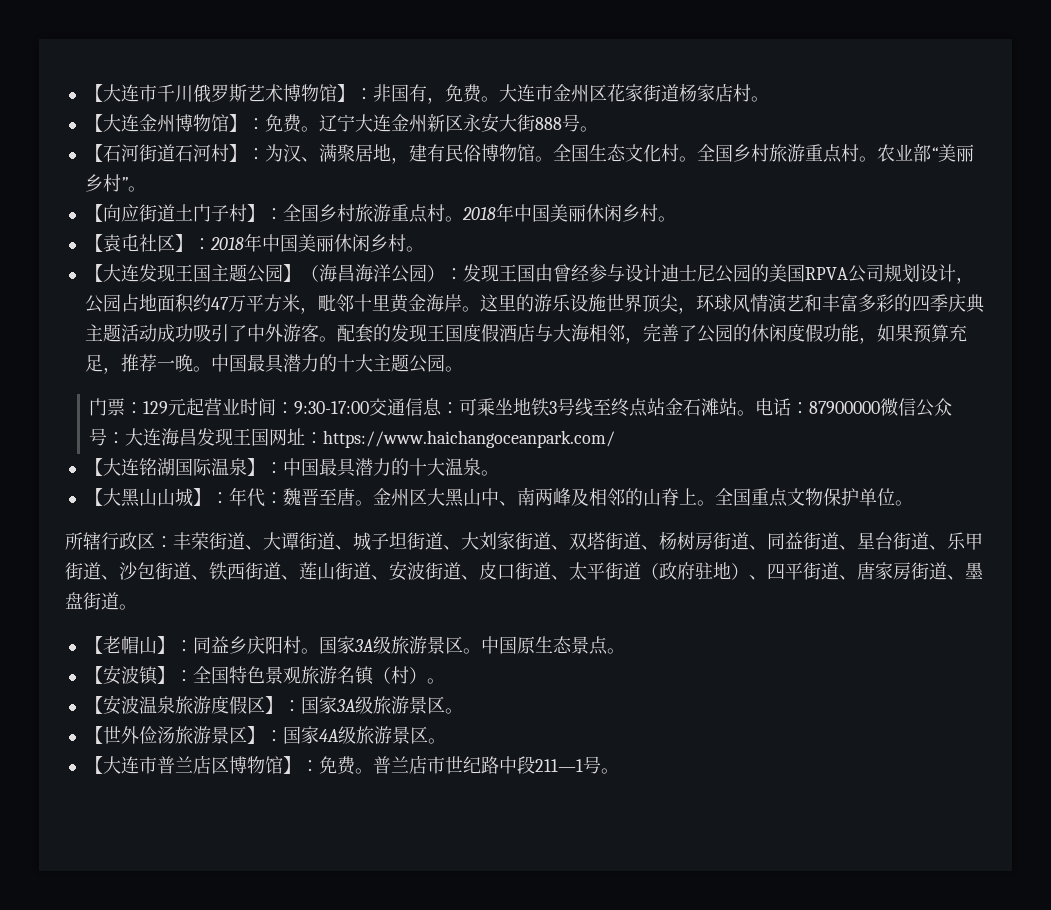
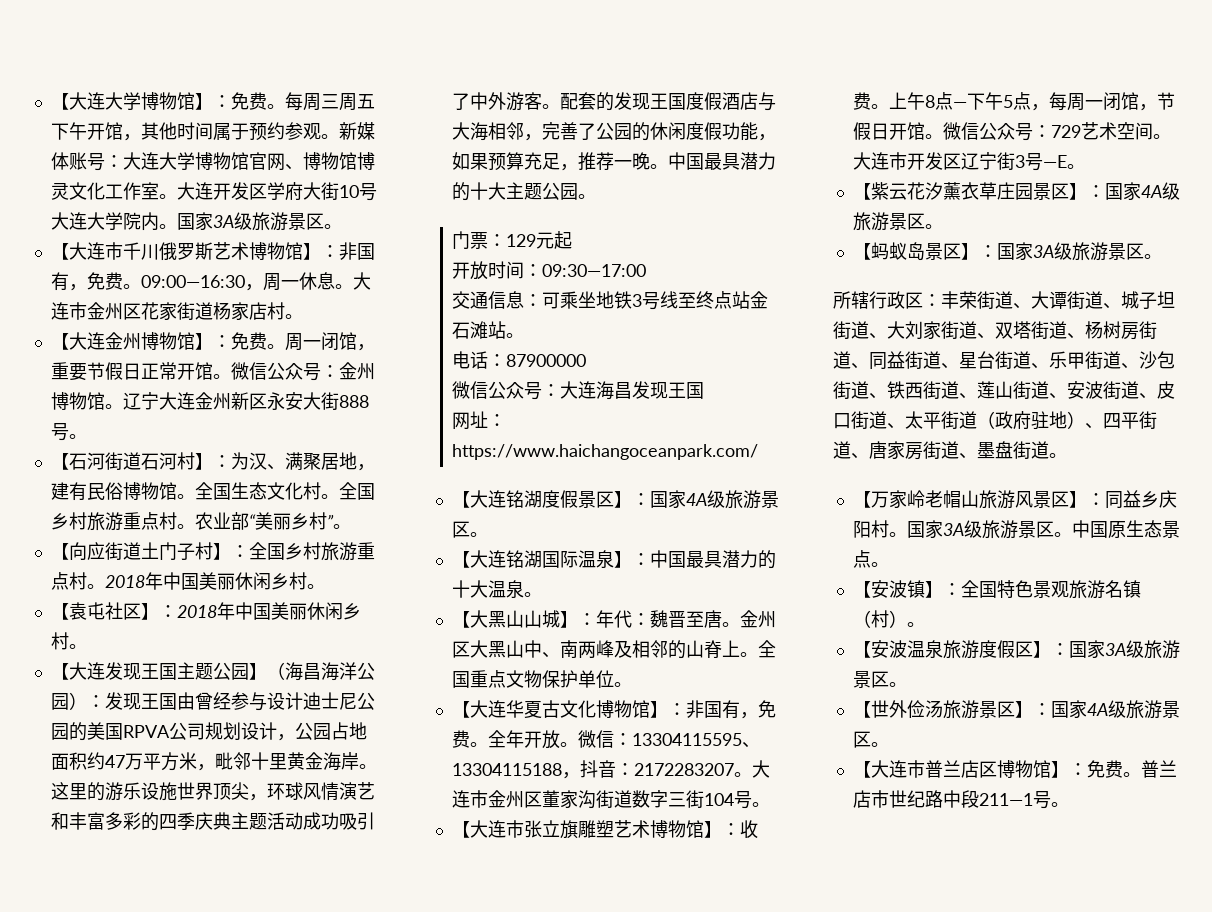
+ 【大连大学博物馆】：免费。每周三周五下午开馆，其他时间属于预约参观。新媒体账号：大连大学博物馆官网、博物馆博灵文化工作室。大连开发区学府大街10号大连大学院内。国家3A级旅游景区。
+ 09:00—16:30，周一休息。
+ 周一闭馆，重要节假日正常开馆。微信公众号：金州博物馆。
- 门票：129元起营业时间：9:30-17:00交通信息：可乘坐地铁3号线至终点站金石滩站。电话：87900000微信公众号：大连海昌发现王国网址：https://www.haichangoceanpark.com/
+ 门票：129元起
+ 开放时间：09:30—17:00
+ 交通信息：可乘坐地铁3号线至终点站金石滩站。
+ 电话：87900000
+ 微信公众号：大连海昌发现王国
+ 网址：https://www.haichangoceanpark.com/
+ 【大连铭湖度假景区】：国家4A级旅游景区。
+ 【大连华夏古文化博物馆】：非国有，免费。全年开放。微信：13304115595、13304115188，抖音：2172283207。大连市金州区董家沟街道数字三街104号。
+ 【大连市张立旗雕塑艺术博物馆】：收费。上午8点—下午5点，每周一闭馆，节假日开馆。微信公众号：729艺术空间。大连市开发区辽宁街3号—E。
+ 【紫云花汐薰衣草庄园景区】：国家4A级旅游景区。
+ 【蚂蚁岛景区】：国家3A级旅游景区。
- 【老帽山】：同益乡庆阳村。
+ 【万家岭老帽山旅游风景区】：同益乡庆阳村。

